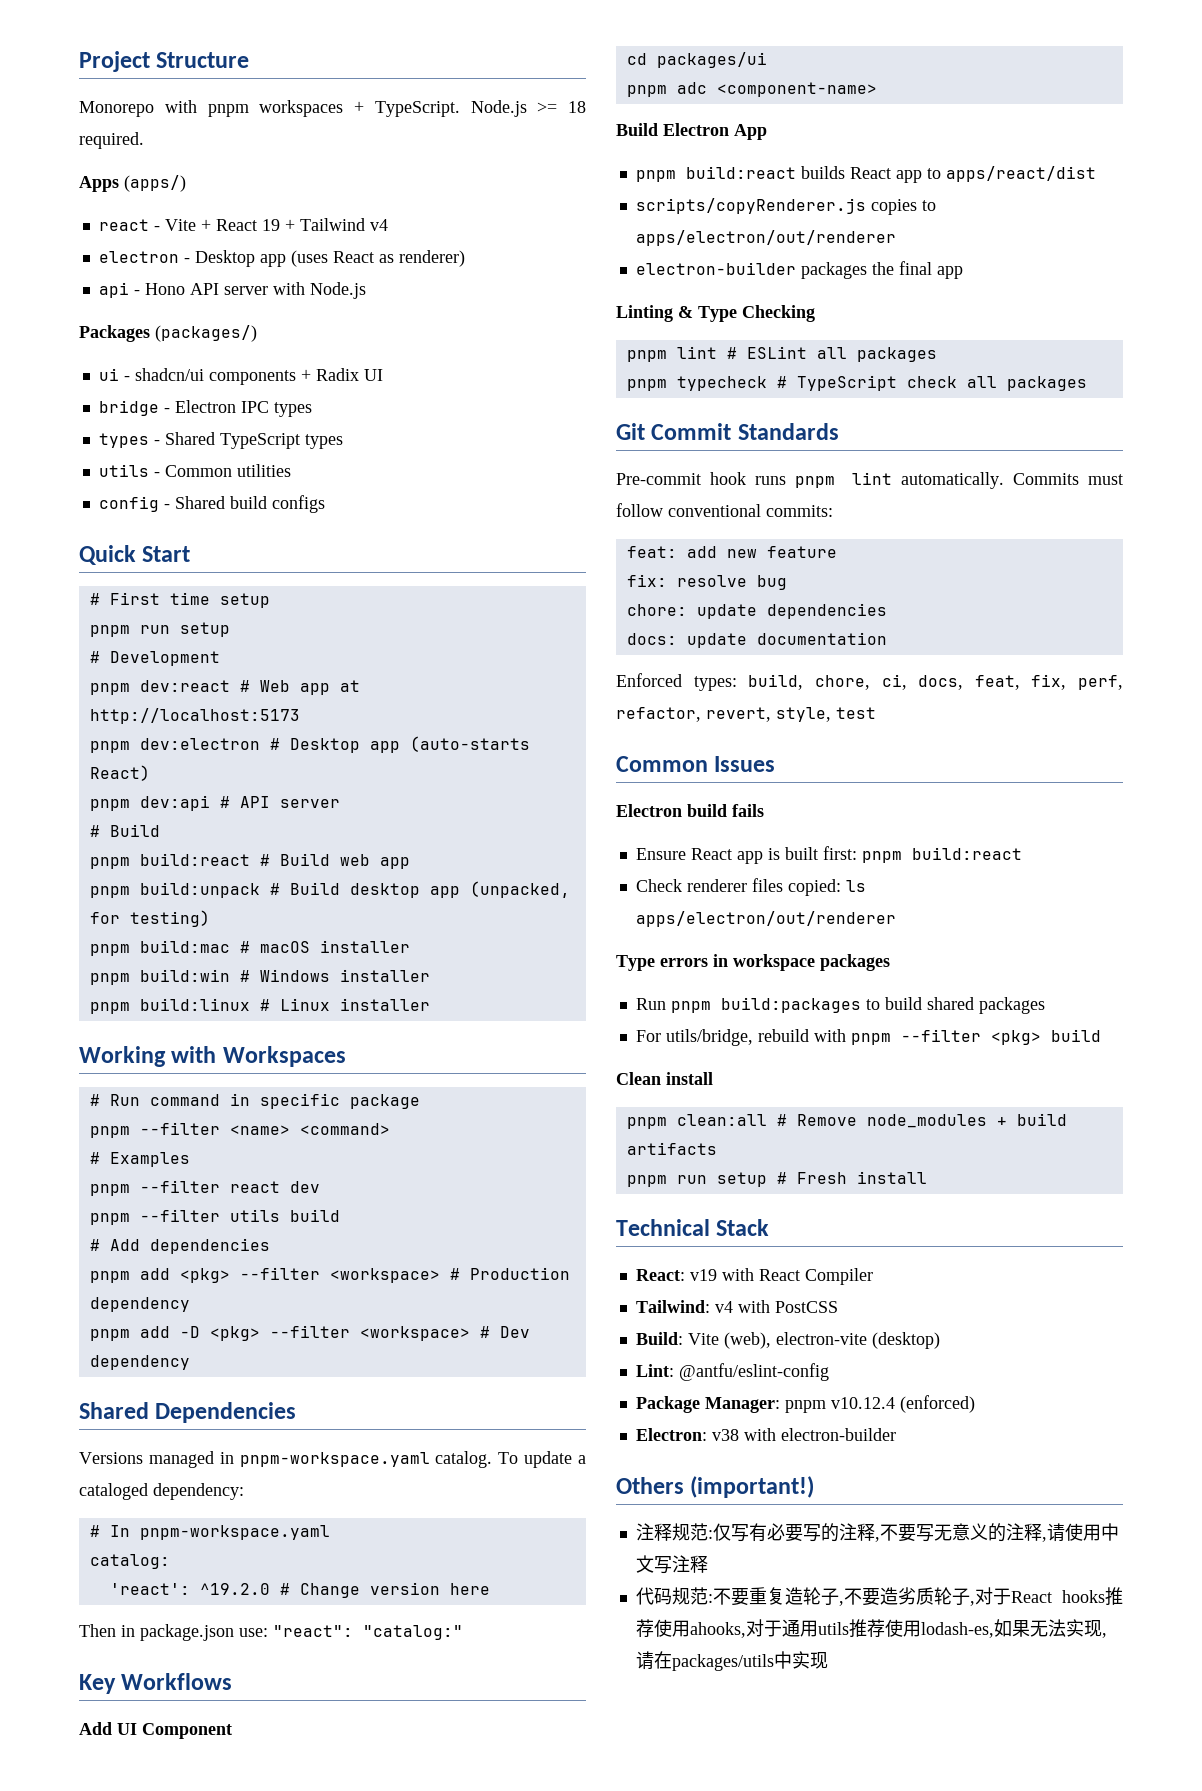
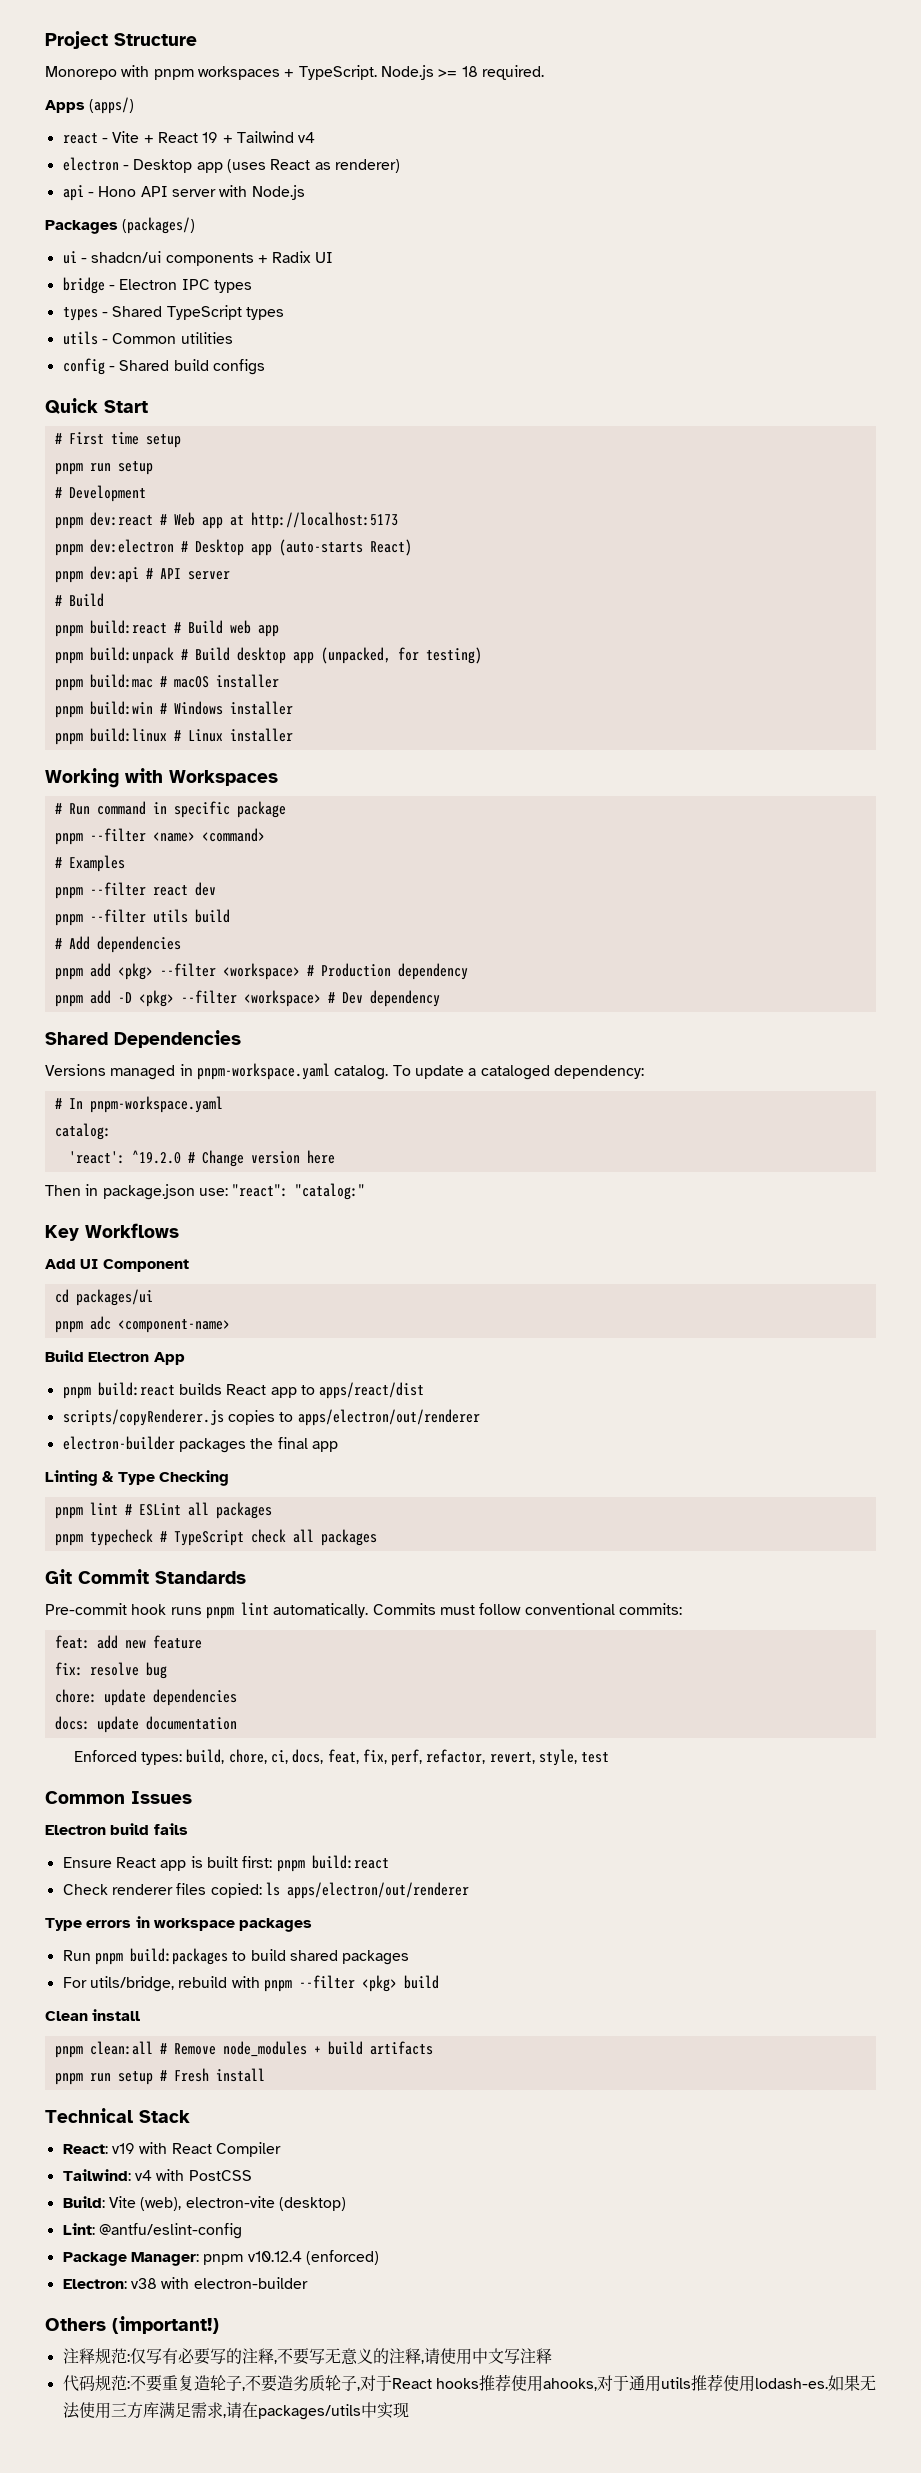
- 代码规范:不要重复造轮子,不要造劣质轮子,对于React hooks推荐使用ahooks,对于通用utils推荐使用lodash-es,如果无法实现,请在packages/utils中实现
+ 代码规范:不要重复造轮子,不要造劣质轮子,对于React hooks推荐使用ahooks,对于通用utils推荐使用lodash-es.如果无法使用三方库满足需求,请在packages/utils中实现

